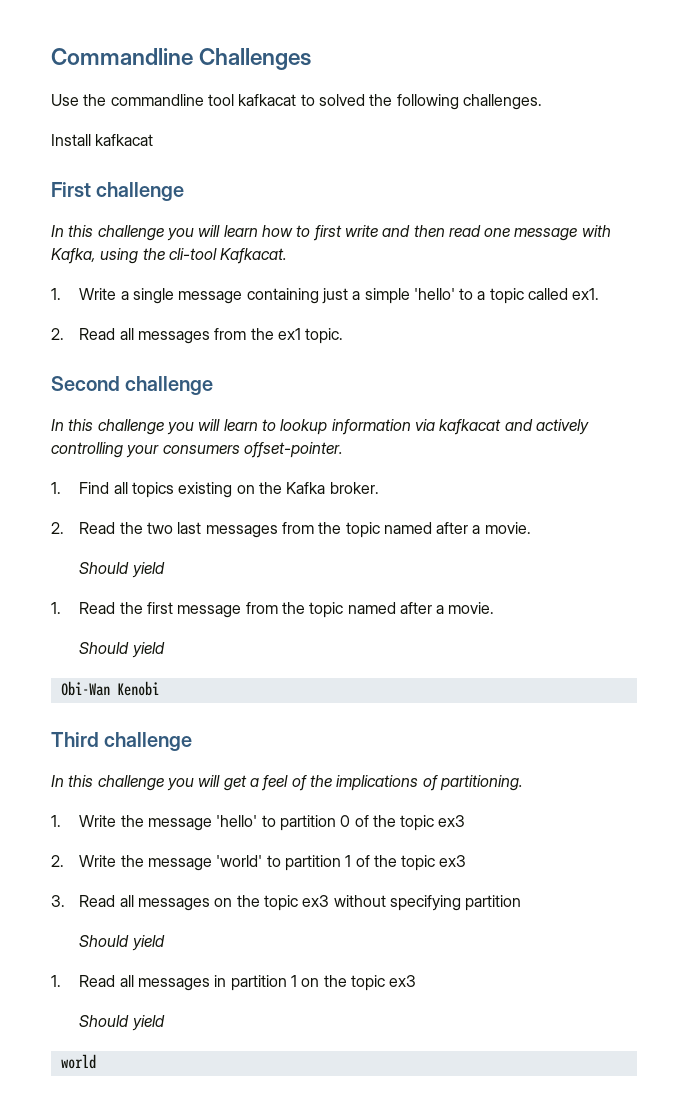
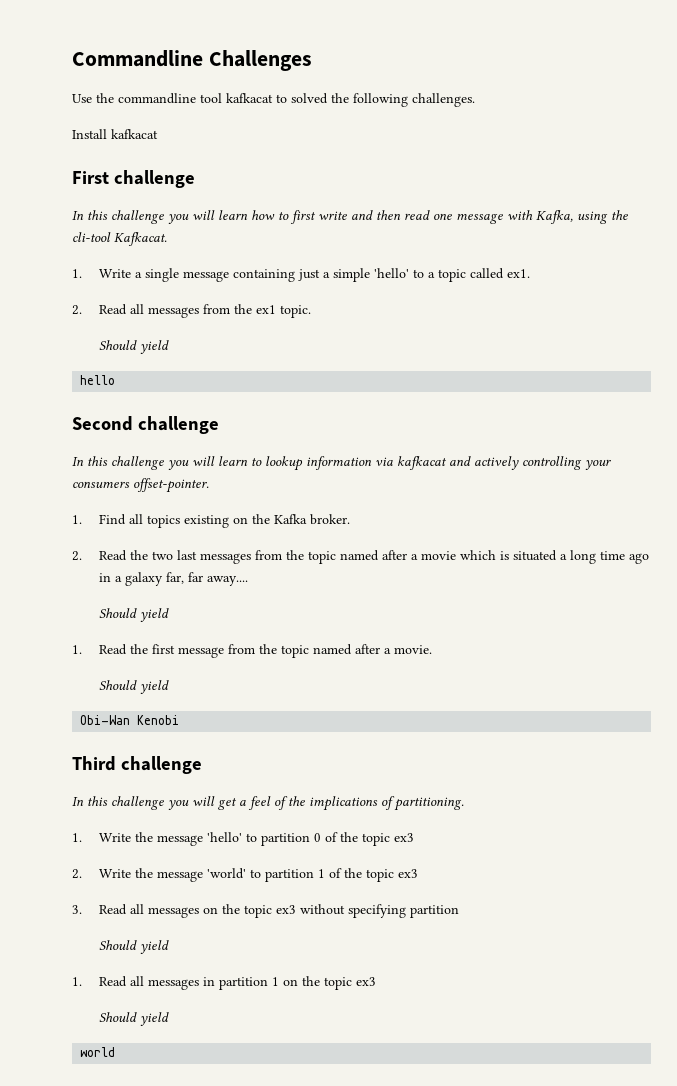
  2. Read all messages from the ex1 topic.
+ Should yield
+ hello
- 2. Read the two last messages from the topic named after a movie.
+ 2. Read the two last messages from the topic named after a movie which is situated a long time ago in a galaxy far, far away....

